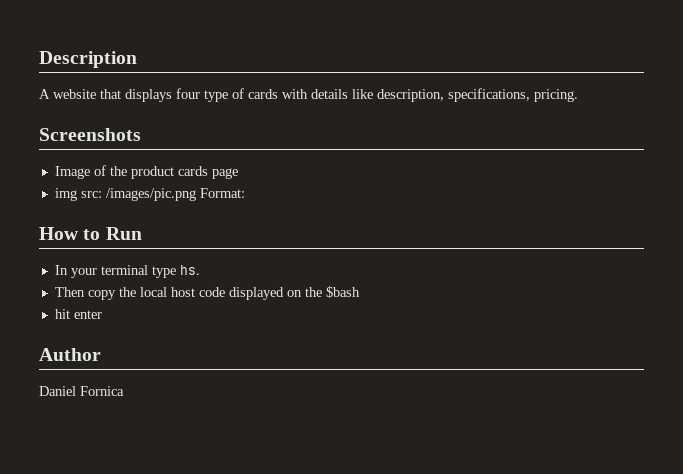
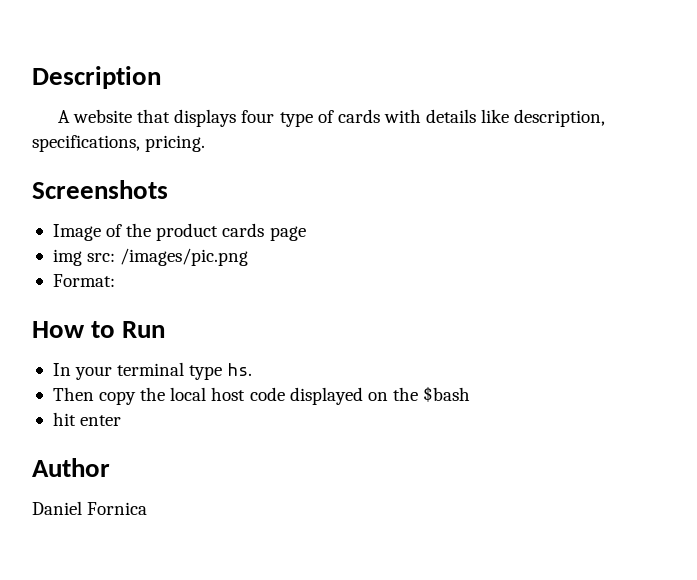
- img src: /images/pic.png Format:
+ img src: /images/pic.png
+ Format:

